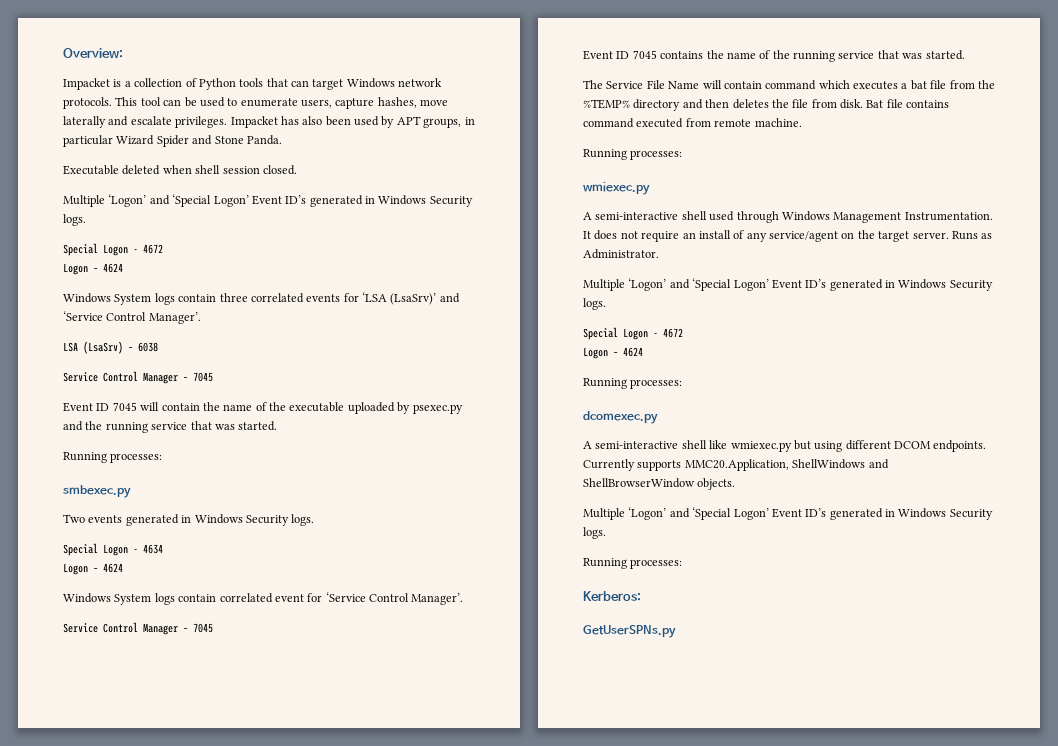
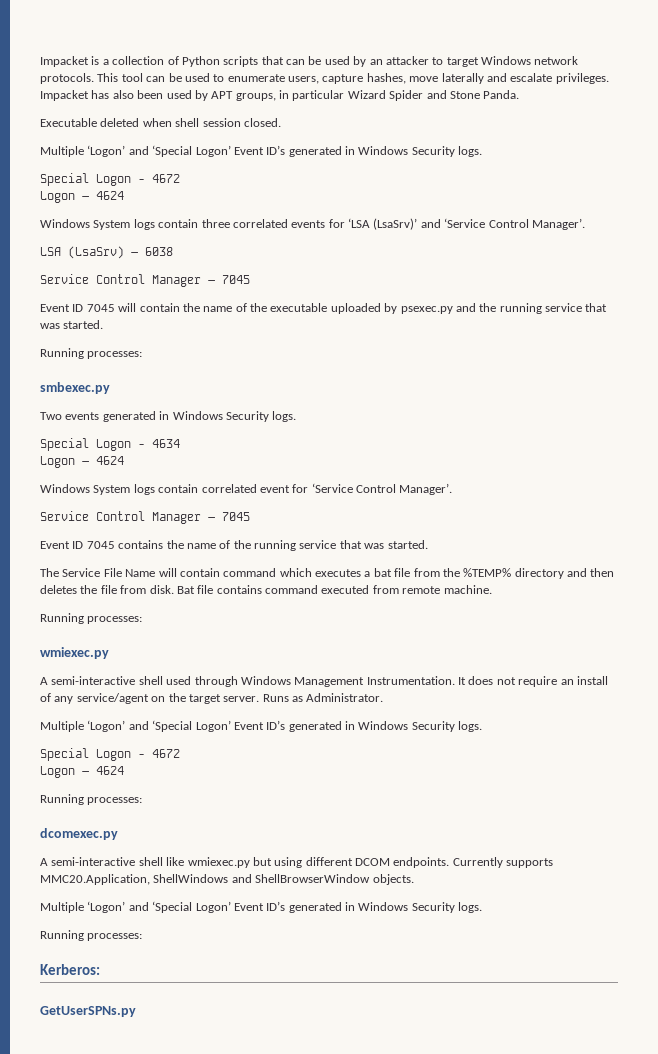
- Overview:
- Impacket is a collection of Python tools that can target Windows network protocols.
+ Impacket is a collection of Python scripts that can be used by an attacker to target Windows network protocols.

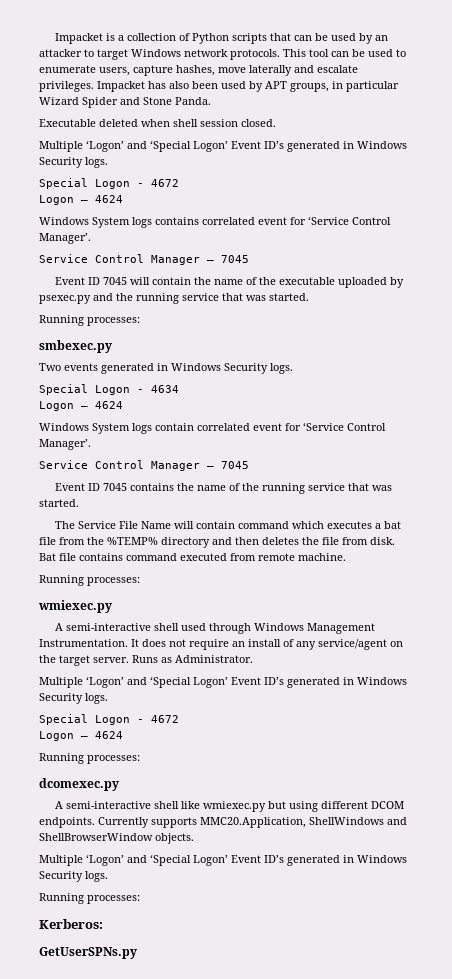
- Windows System logs contain three correlated events for ‘LSA (LsaSrv)’ and ‘Service Control Manager’.
- LSA (LsaSrv) – 6038
+ Windows System logs contains correlated event for ‘Service Control Manager’.

